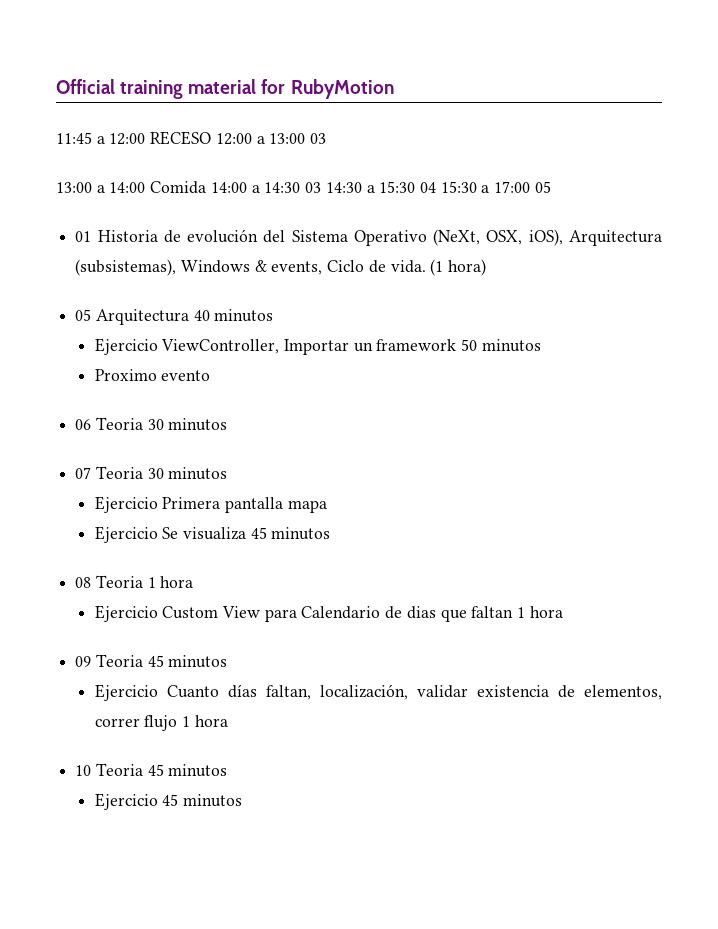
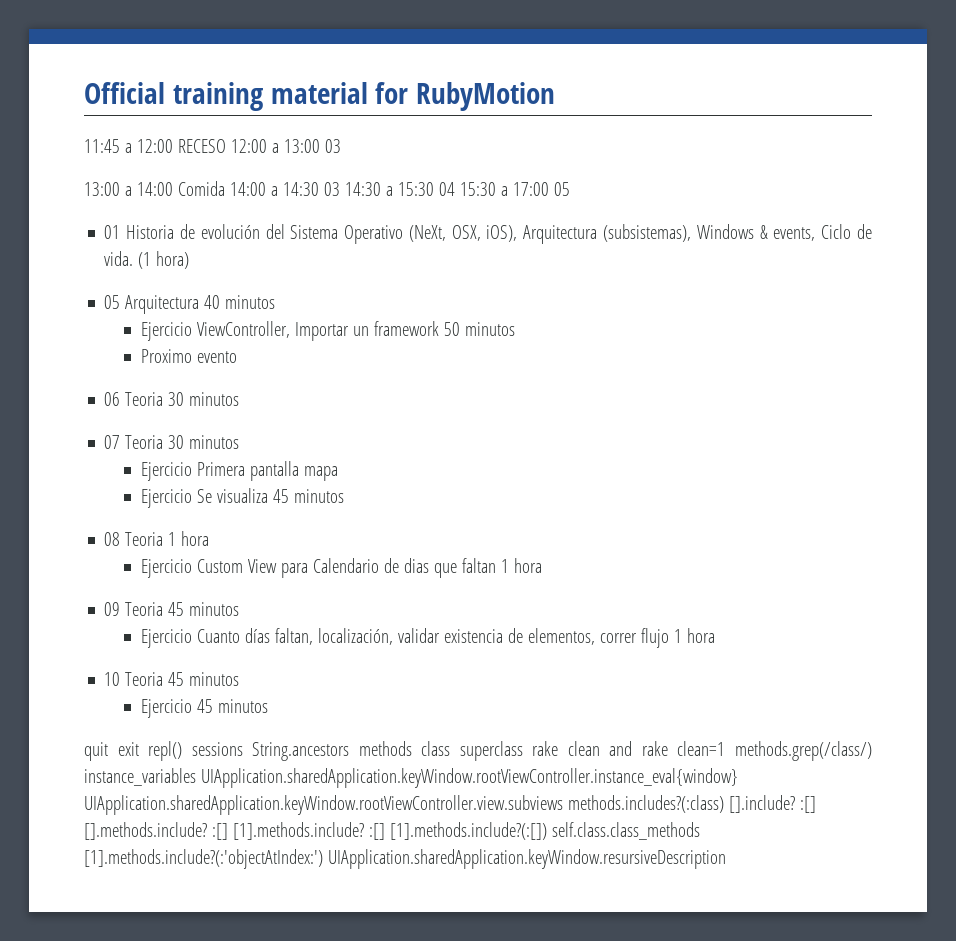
+ quit exit repl() sessions String.ancestors methods class superclass rake clean and rake clean=1 methods.grep(/class/) instance_variables UIApplication.sharedApplication.keyWindow.rootViewController.instance_eval{window} UIApplication.sharedApplication.keyWindow.rootViewController.view.subviews methods.includes?(:class) [].include? :[] [].methods.include? :[] [1].methods.include? :[] [1].methods.include?(:[]) self.class.class_methods [1].methods.include?(:'objectAtIndex:') UIApplication.sharedApplication.keyWindow.resursiveDescription

